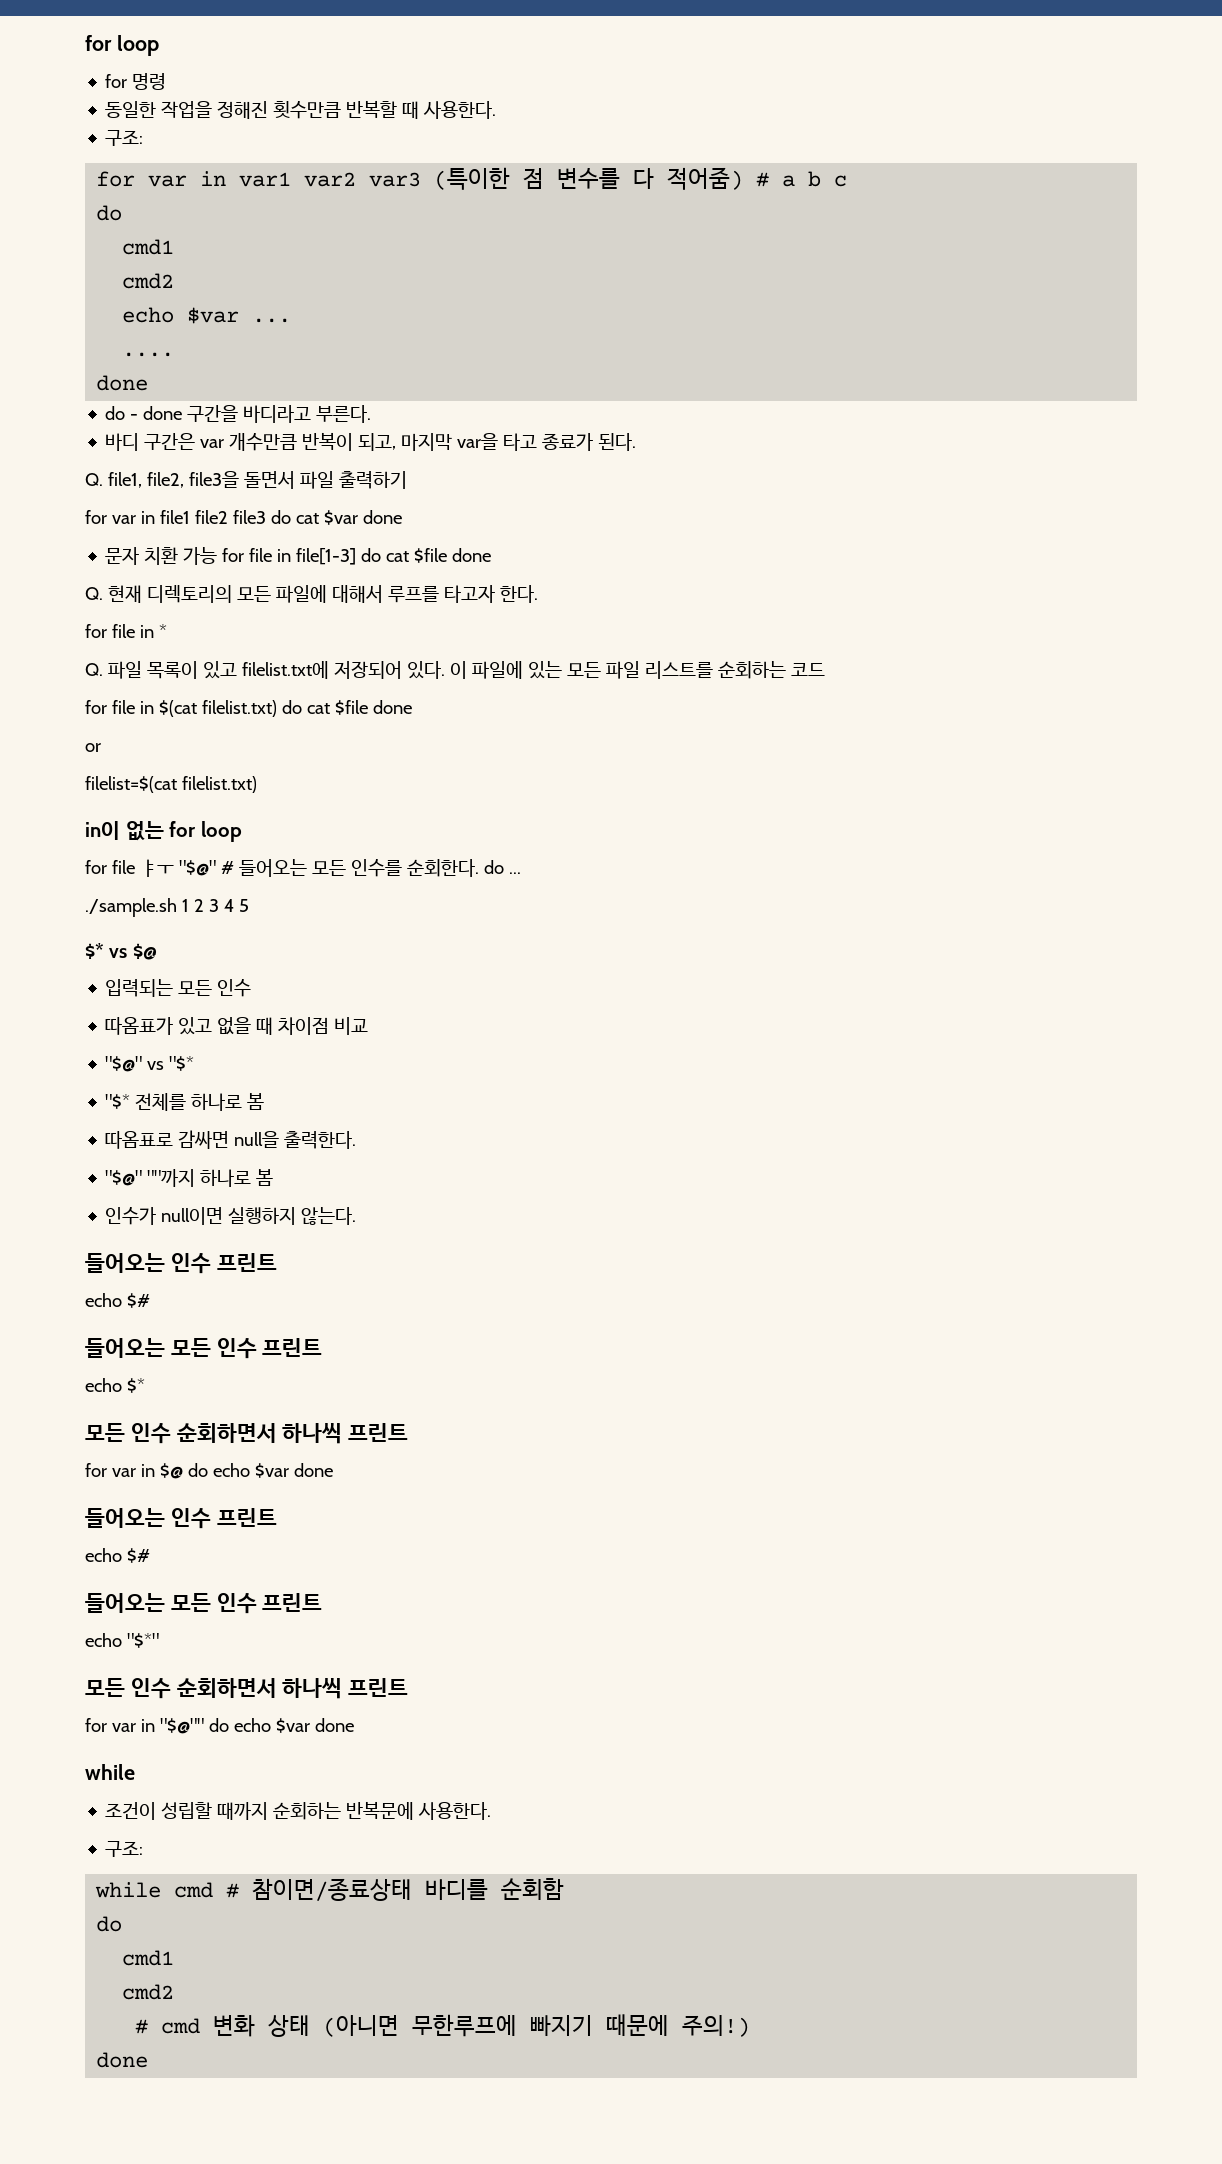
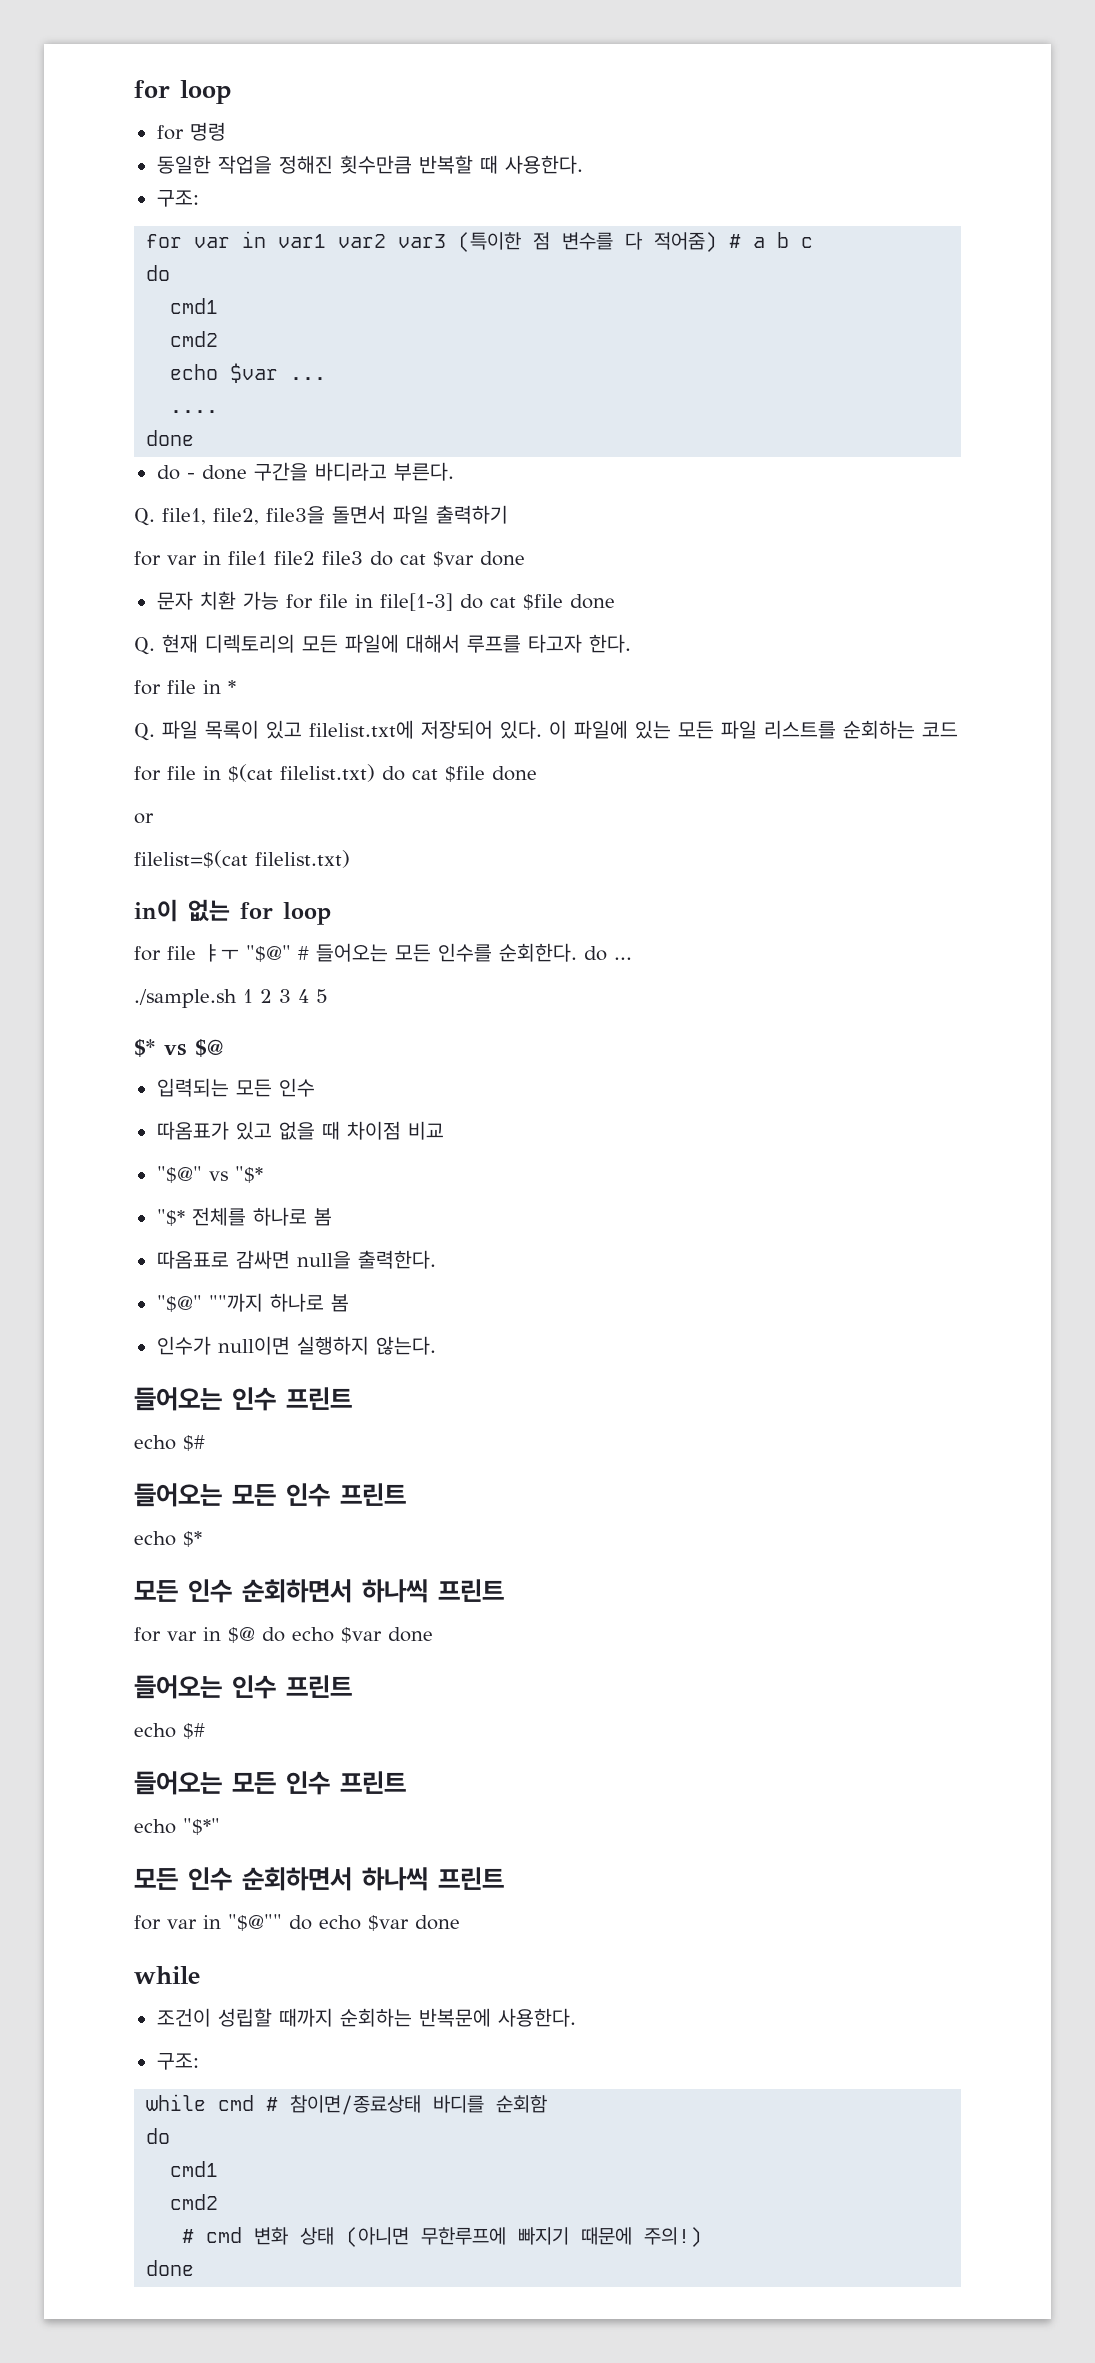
- 바디 구간은 var 개수만큼 반복이 되고, 마지막 var을 타고 종료가 된다.

